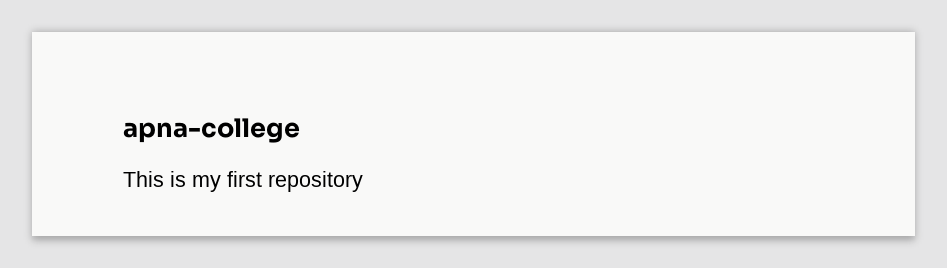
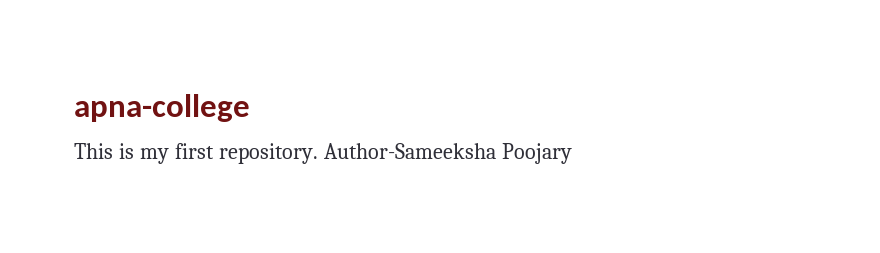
- This is my first repository
+ This is my first repository. Author-Sameeksha Poojary

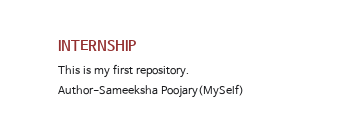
- apna-college
+ INTERNSHIP
- This is my first repository. Author-Sameeksha Poojary
+ This is my first repository.
+ Author-Sameeksha Poojary(MySelf)

